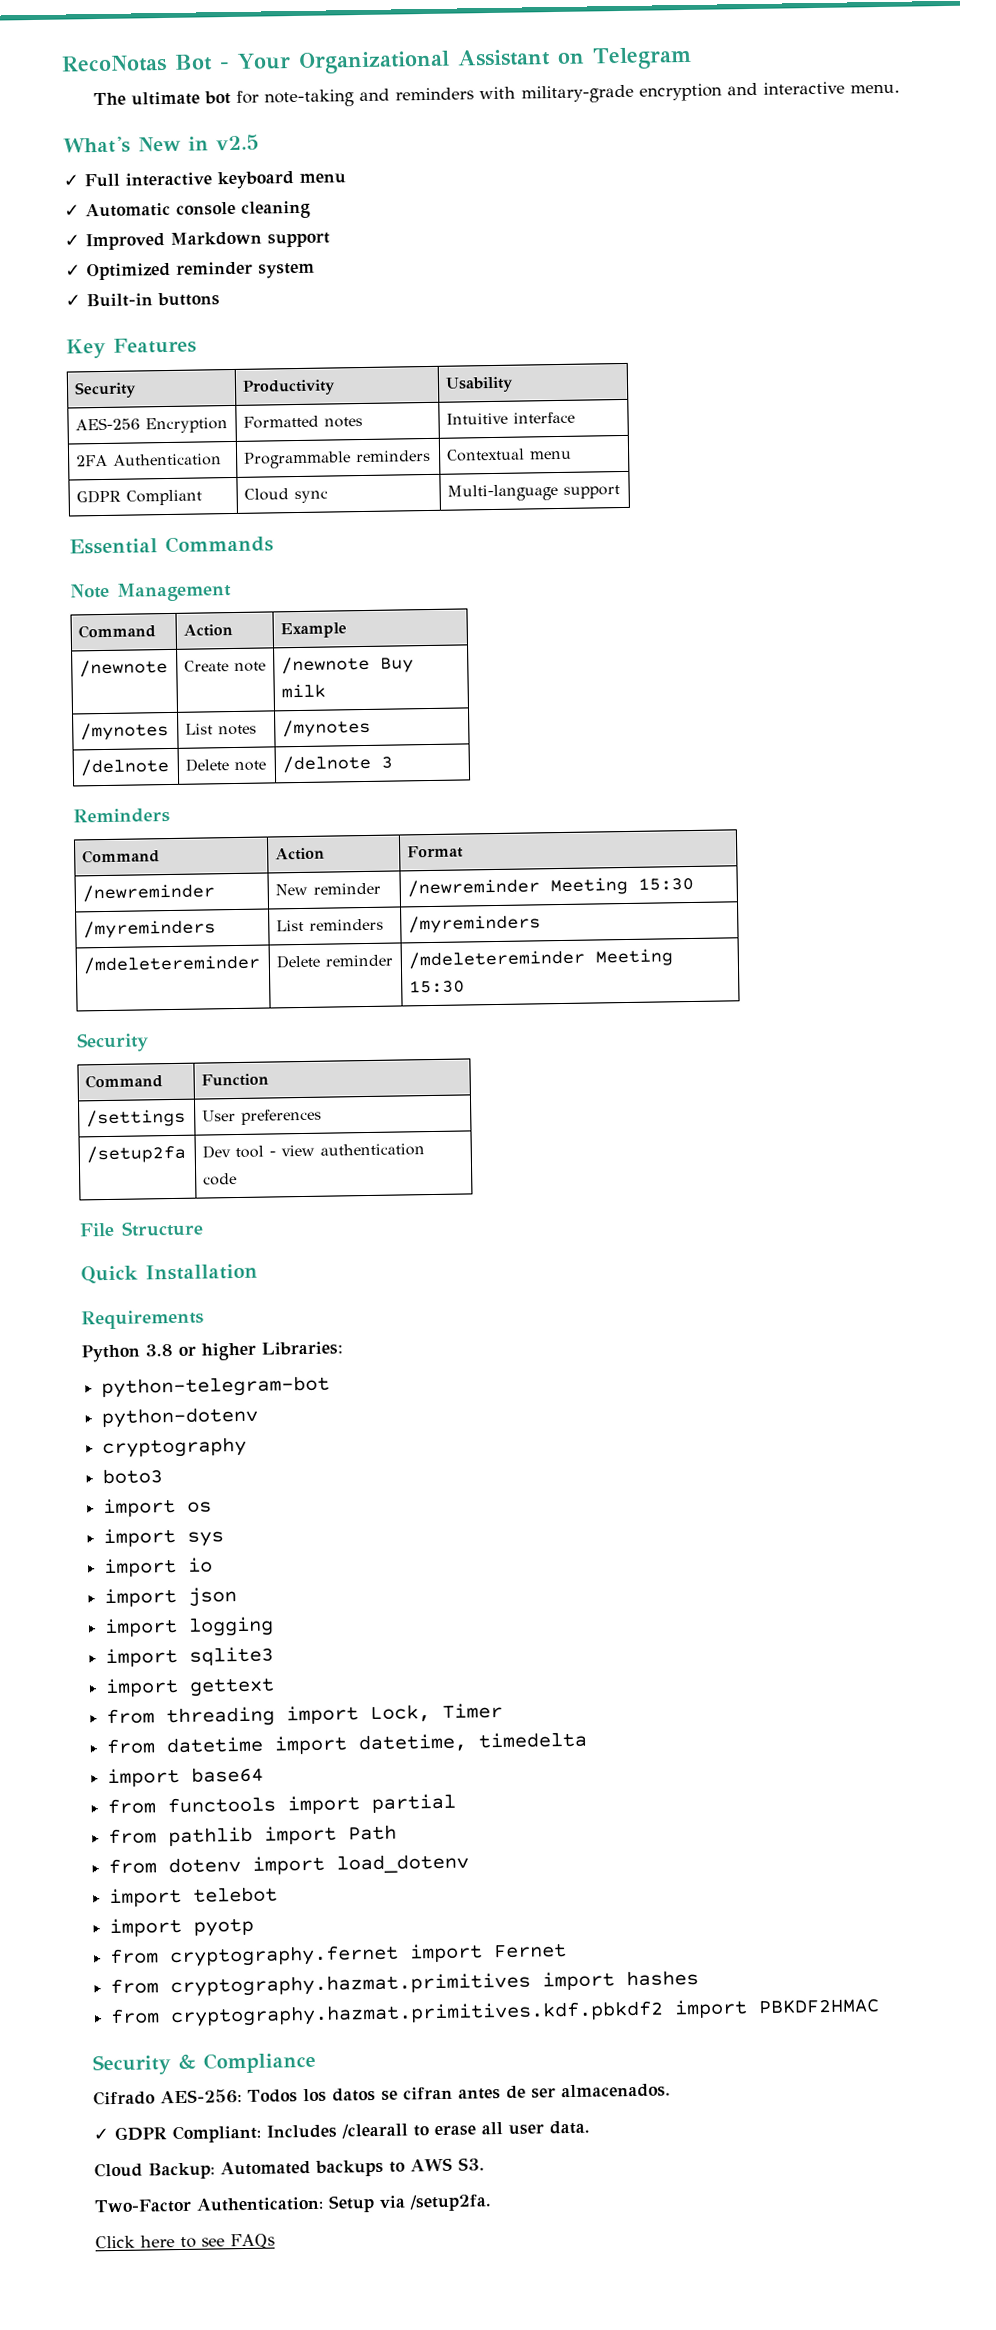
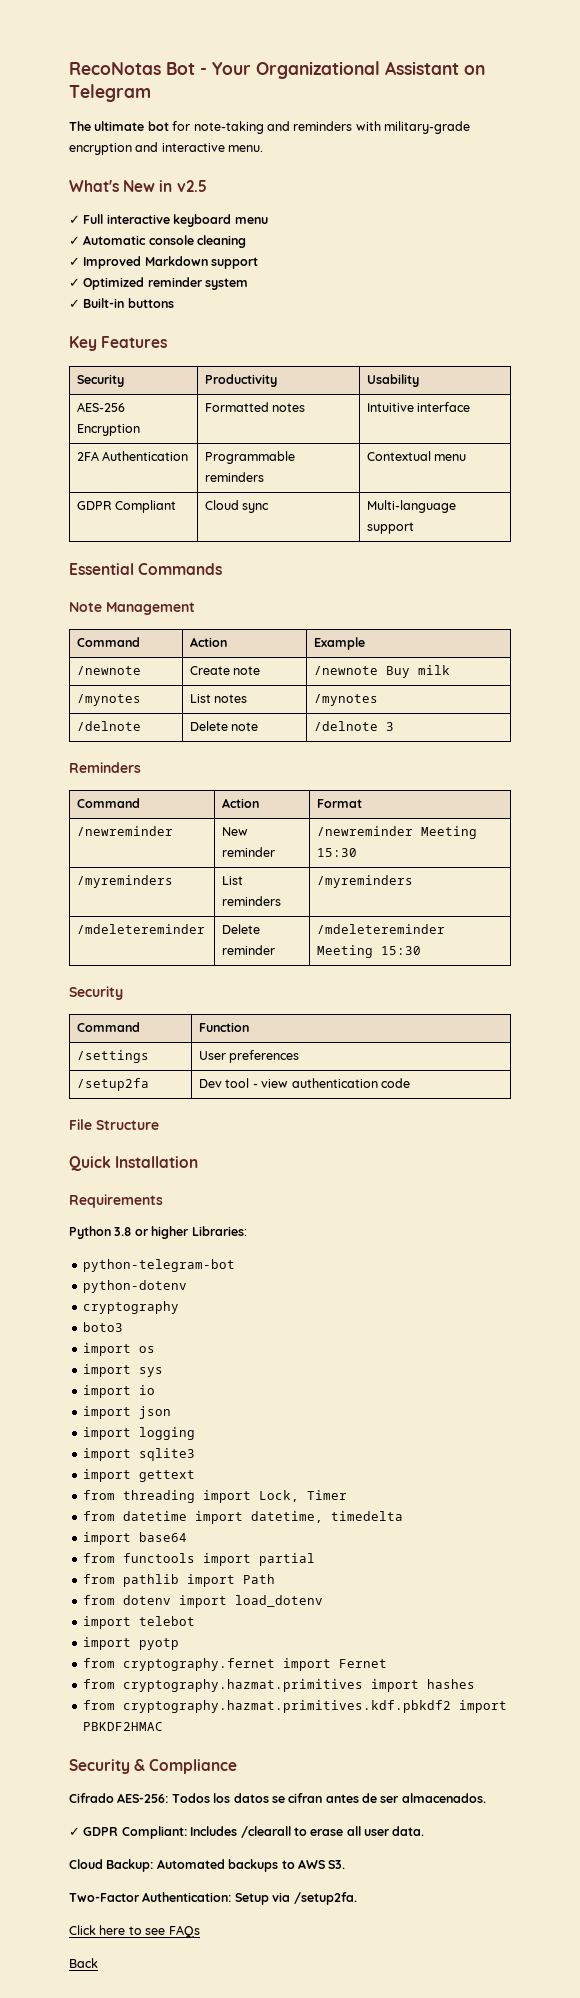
+ Back

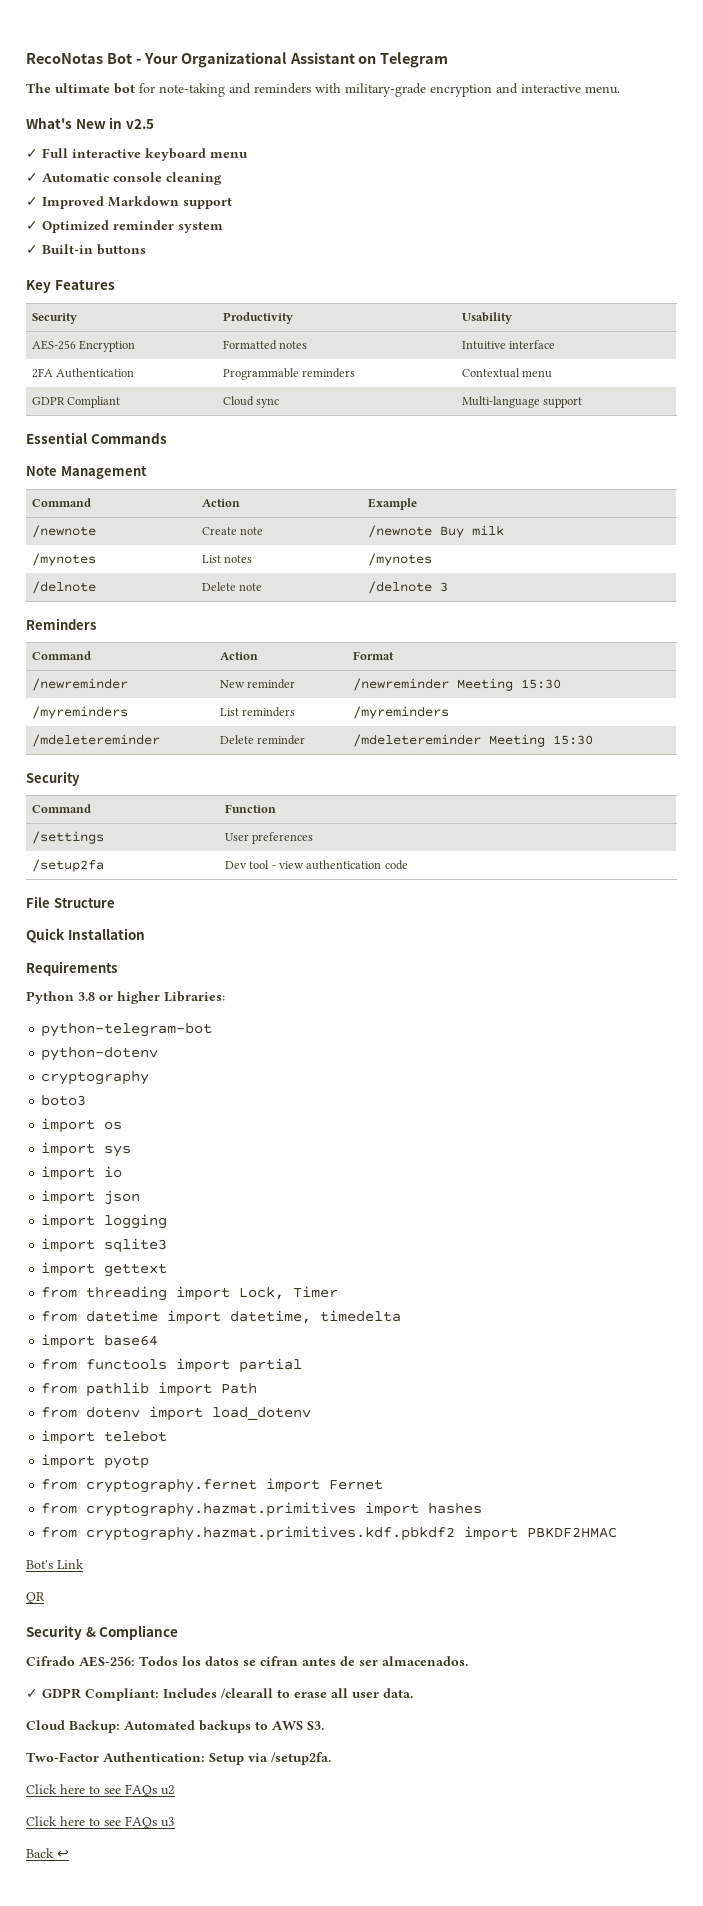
+ Bot's Link
+ QR
- Click here to see FAQs
+ Click here to see FAQs u2
+ Click here to see FAQs u3
- Back
+ Back ↩

